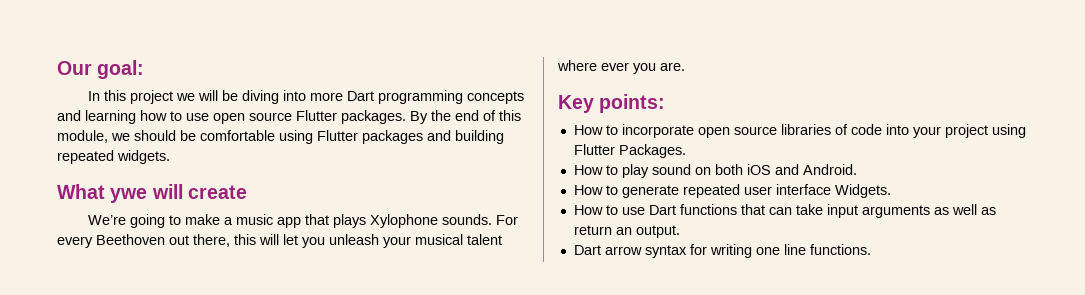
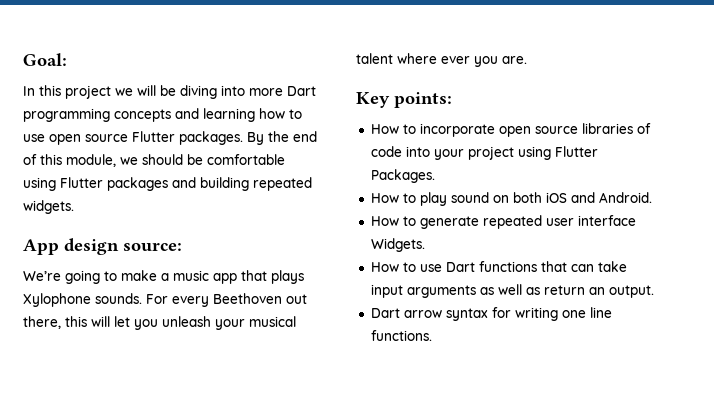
- Our goal:
+ Goal:
- What ywe will create
+ App design source:

